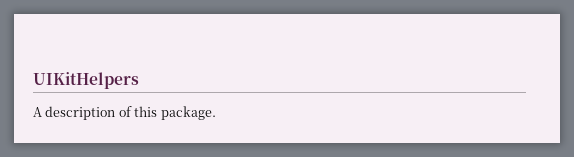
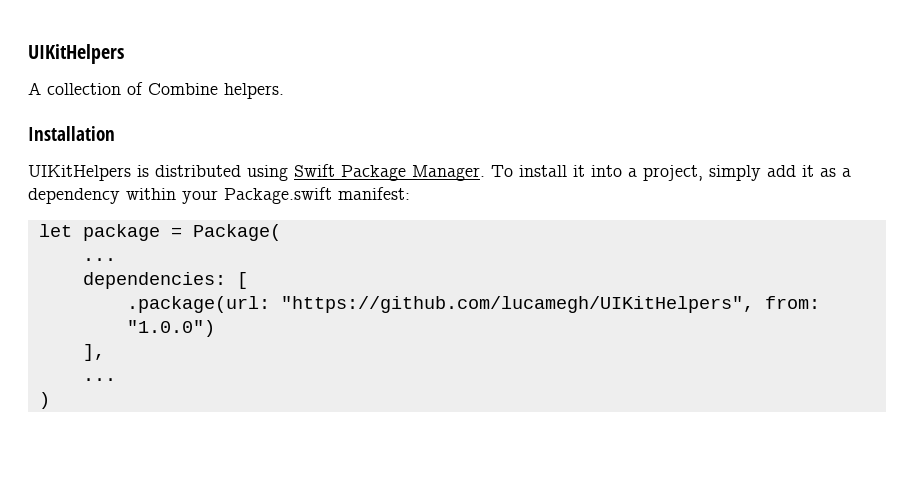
- A description of this package.
+ A collection of Combine helpers.
+ Installation
+ UIKitHelpers is distributed using Swift Package Manager. To install it into a project, simply add it as a dependency within your Package.swift manifest:
+ let package = Package(
+ ...
+ dependencies: [
+ .package(url: "https://github.com/lucamegh/UIKitHelpers", from: "1.0.0")
+ ],
+ ...
+ )

